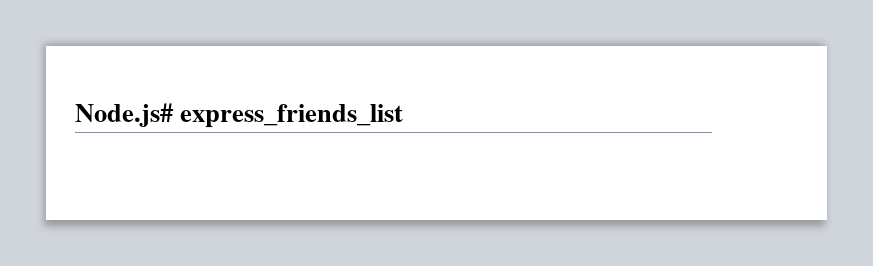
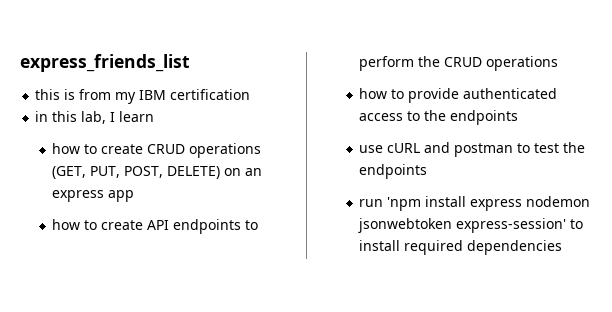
- Node.js# express_friends_list
+ express_friends_list
+ this is from my IBM certification
+ in this lab, I learn
+ how to create CRUD operations (GET, PUT, POST, DELETE) on an express app
+ how to create API endpoints to perform the CRUD operations
+ how to provide authenticated access to the endpoints
+ use cURL and postman to test the endpoints
+ run 'npm install express nodemon jsonwebtoken express-session' to install required dependencies

